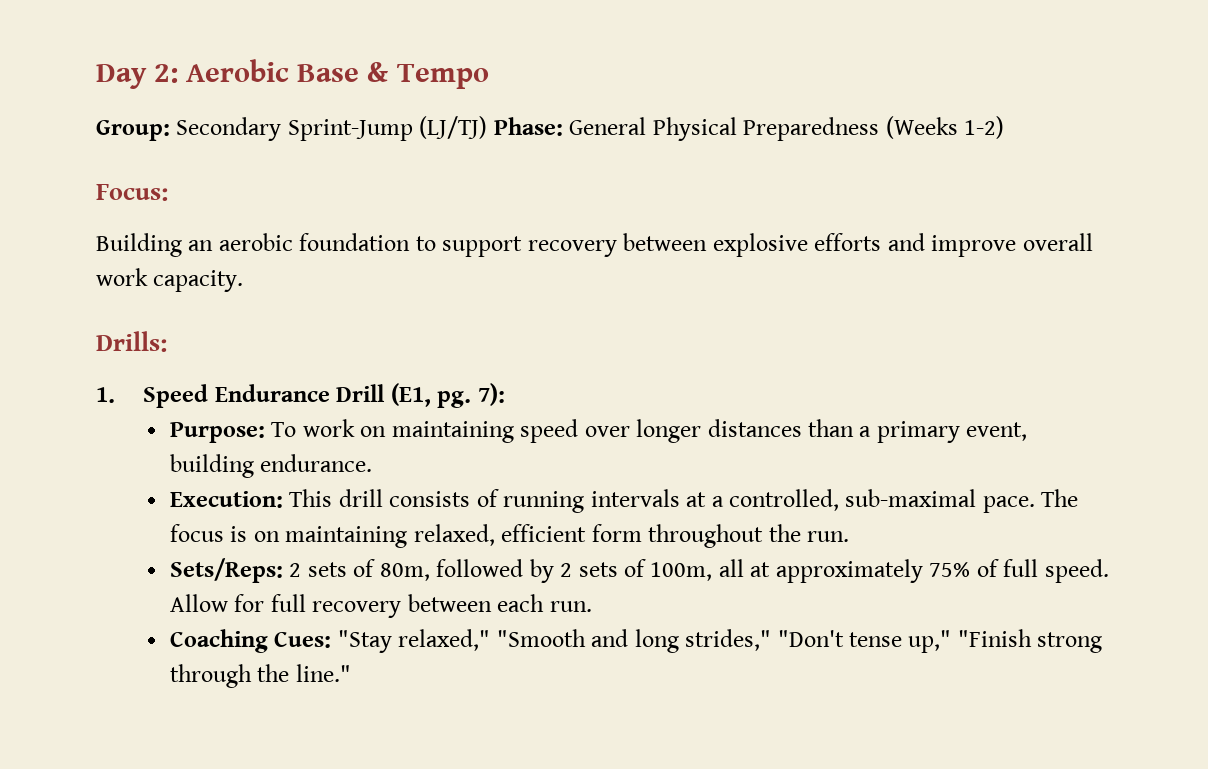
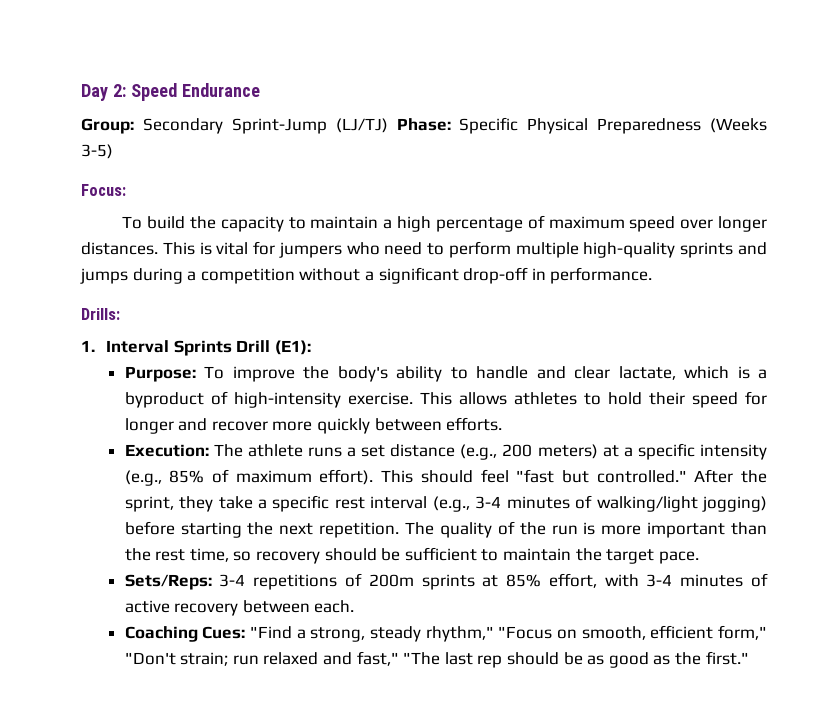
- Day 2: Aerobic Base & Tempo
+ Day 2: Speed Endurance
- Group: Secondary Sprint-Jump (LJ/TJ) Phase: General Physical Preparedness (Weeks 1-2)
+ Group: Secondary Sprint-Jump (LJ/TJ) Phase: Specific Physical Preparedness (Weeks 3-5)
- Building an aerobic foundation to support recovery between explosive efforts and improve overall work capacity.
+ To build the capacity to maintain a high percentage of maximum speed over longer distances. This is vital for jumpers who need to perform multiple high-quality sprints and jumps during a competition without a significant drop-off in performance.
  Drills:
- 1. Speed Endurance Drill (E1, pg. 7):
- Purpose: To work on maintaining speed over longer distances than a primary event, building endurance.
- Execution: This drill consists of running intervals at a controlled, sub-maximal pace. The focus is on maintaining relaxed, efficient form throughout the run.
- Sets/Reps: 2 sets of 80m, followed by 2 sets of 100m, all at approximately 75% of full speed. Allow for full recovery between each run.
- Coaching Cues: "Stay relaxed," "Smooth and long strides," "Don't tense up," "Finish strong through the line."
+ 1. Interval Sprints Drill (E1):
+ Purpose: To improve the body's ability to handle and clear lactate, which is a byproduct of high-intensity exercise. This allows athletes to hold their speed for longer and recover more quickly between efforts.
+ Execution: The athlete runs a set distance (e.g., 200 meters) at a specific intensity (e.g., 85% of maximum effort). This should feel "fast but controlled." After the sprint, they take a specific rest interval (e.g., 3-4 minutes of walking/light jogging) before starting the next repetition. The quality of the run is more important than the rest time, so recovery should be sufficient to maintain the target pace.
+ Sets/Reps: 3-4 repetitions of 200m sprints at 85% effort, with 3-4 minutes of active recovery between each.
+ Coaching Cues: "Find a strong, steady rhythm," "Focus on smooth, efficient form," "Don't strain; run relaxed and fast," "The last rep should be as good as the first."

